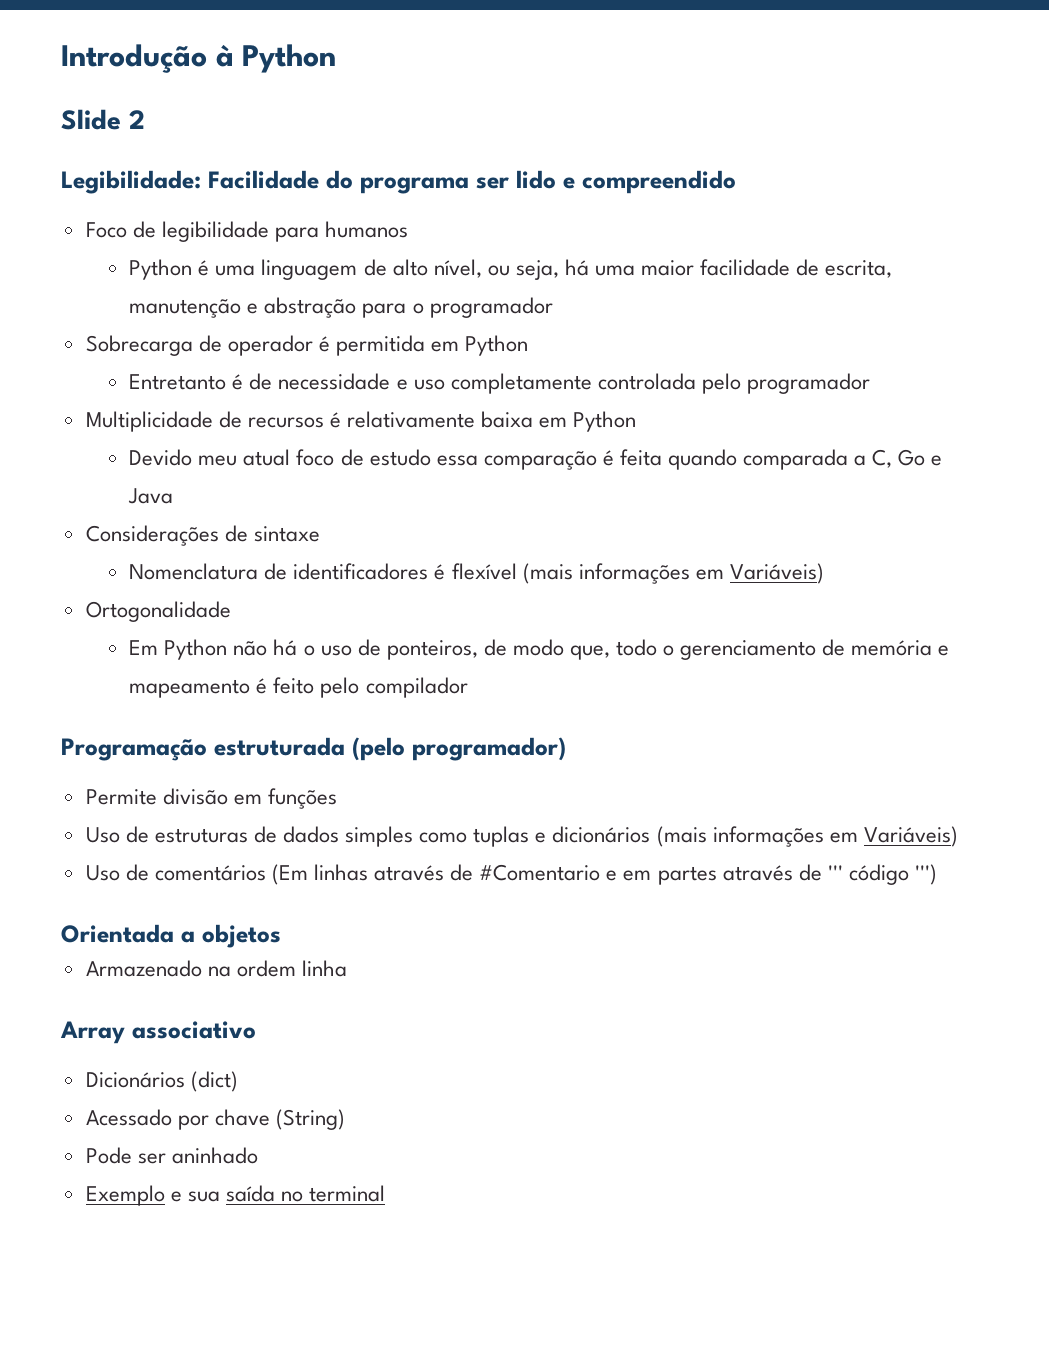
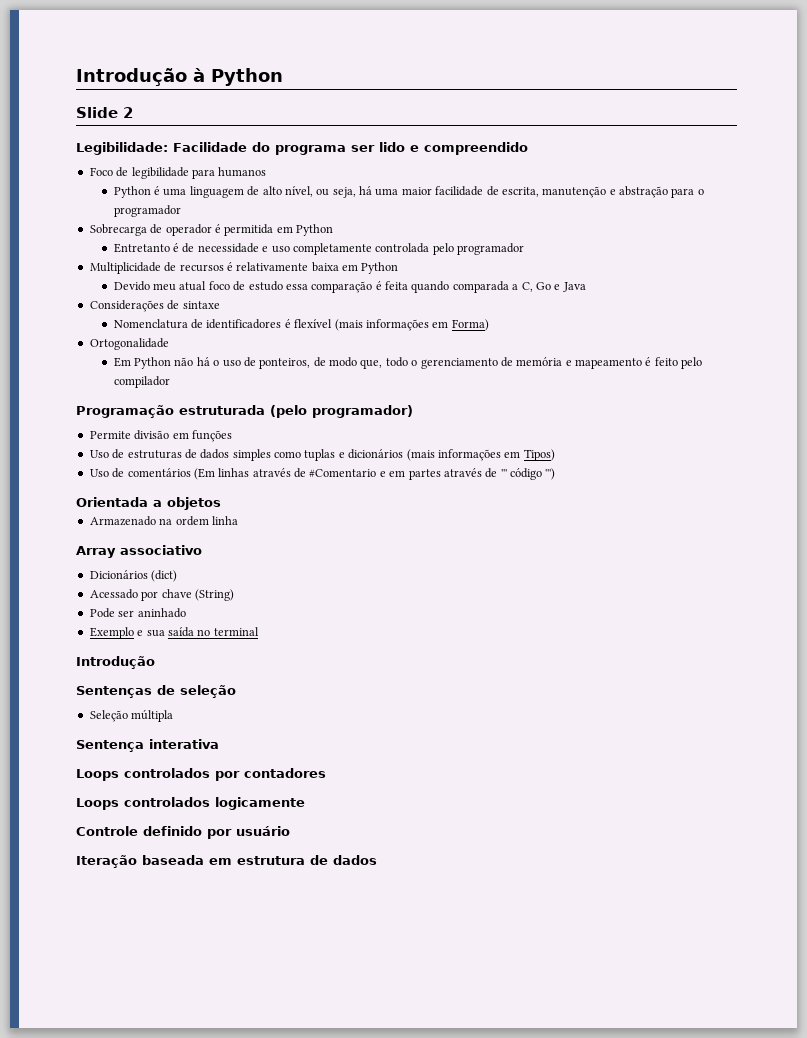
- Nomenclatura de identificadores é flexível (mais informações em Variáveis)
+ Nomenclatura de identificadores é flexível (mais informações em Forma)
- Uso de estruturas de dados simples como tuplas e dicionários (mais informações em Variáveis)
+ Uso de estruturas de dados simples como tuplas e dicionários (mais informações em Tipos)
  Exemplo e sua saída no terminal
+ Introdução
+ Sentenças de seleção
+ Seleção múltipla
+ Sentença interativa
+ Loops controlados por contadores
+ Loops controlados logicamente
+ Controle definido por usuário
+ Iteração baseada em estrutura de dados

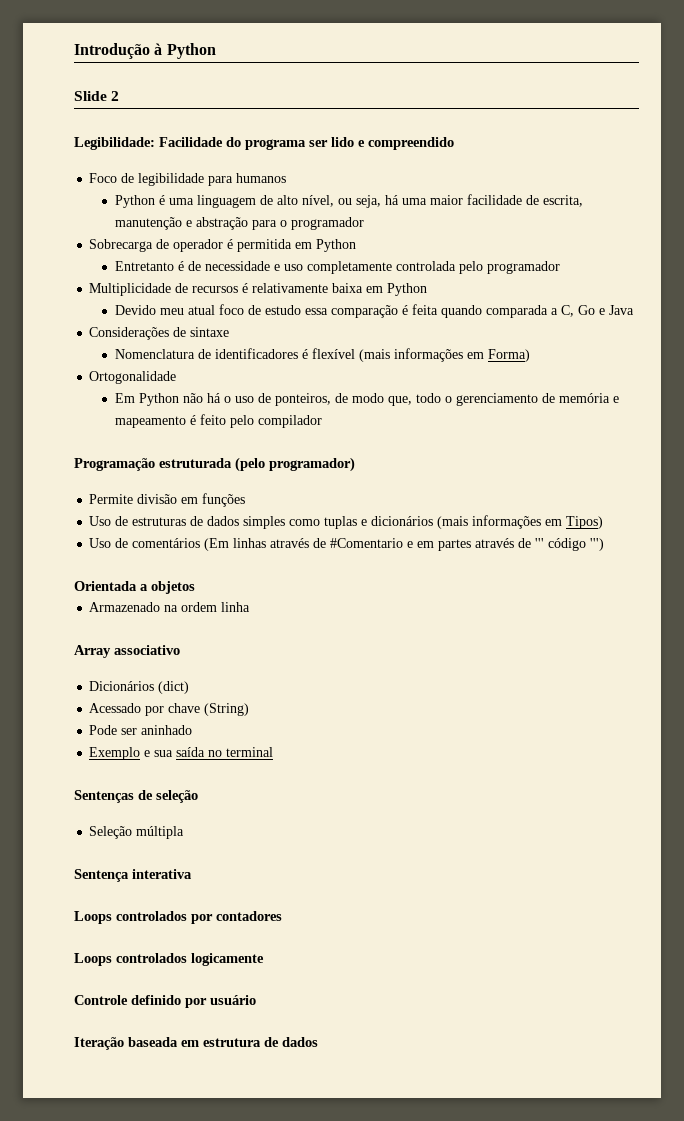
  Exemplo e sua saída no terminal
- Introdução

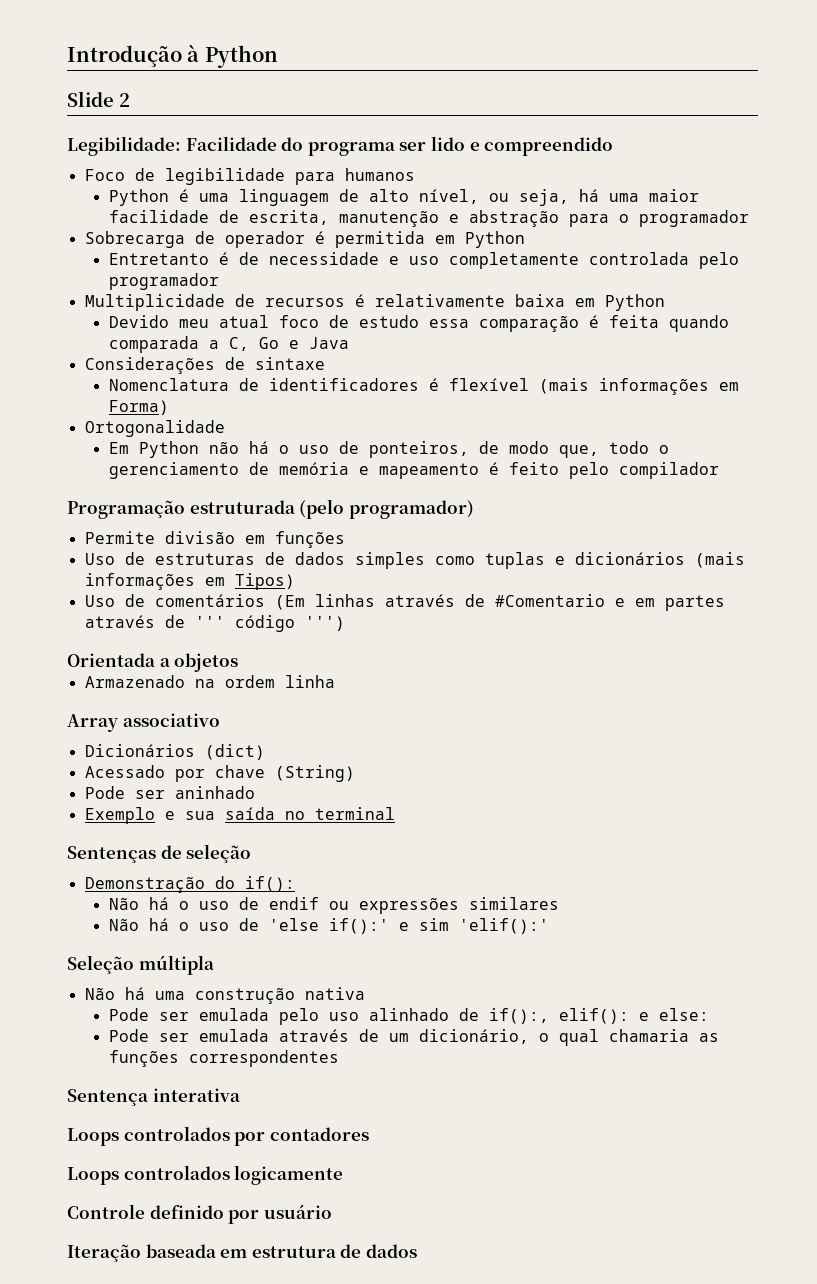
+ Demonstração do if():
+ Não há o uso de endif ou expressões similares
+ Não há o uso de 'else if():' e sim 'elif():'
  Seleção múltipla
+ Não há uma construção nativa
+ Pode ser emulada pelo uso alinhado de if():, elif(): e else:
+ Pode ser emulada através de um dicionário, o qual chamaria as funções correspondentes

